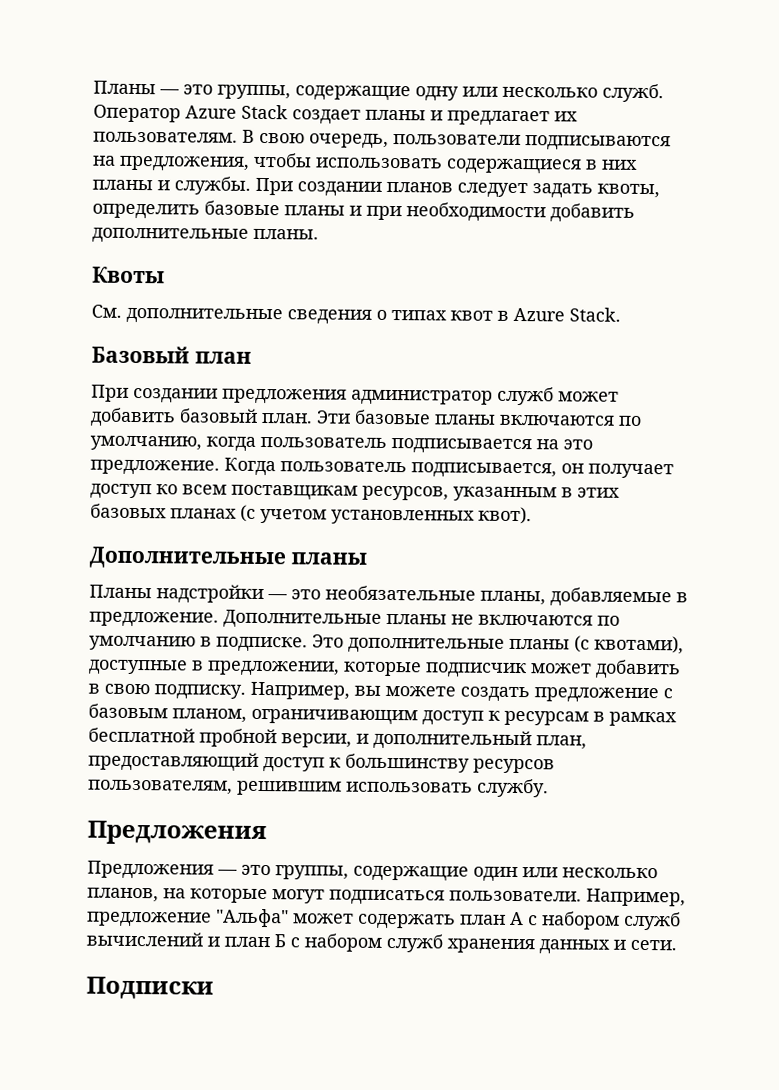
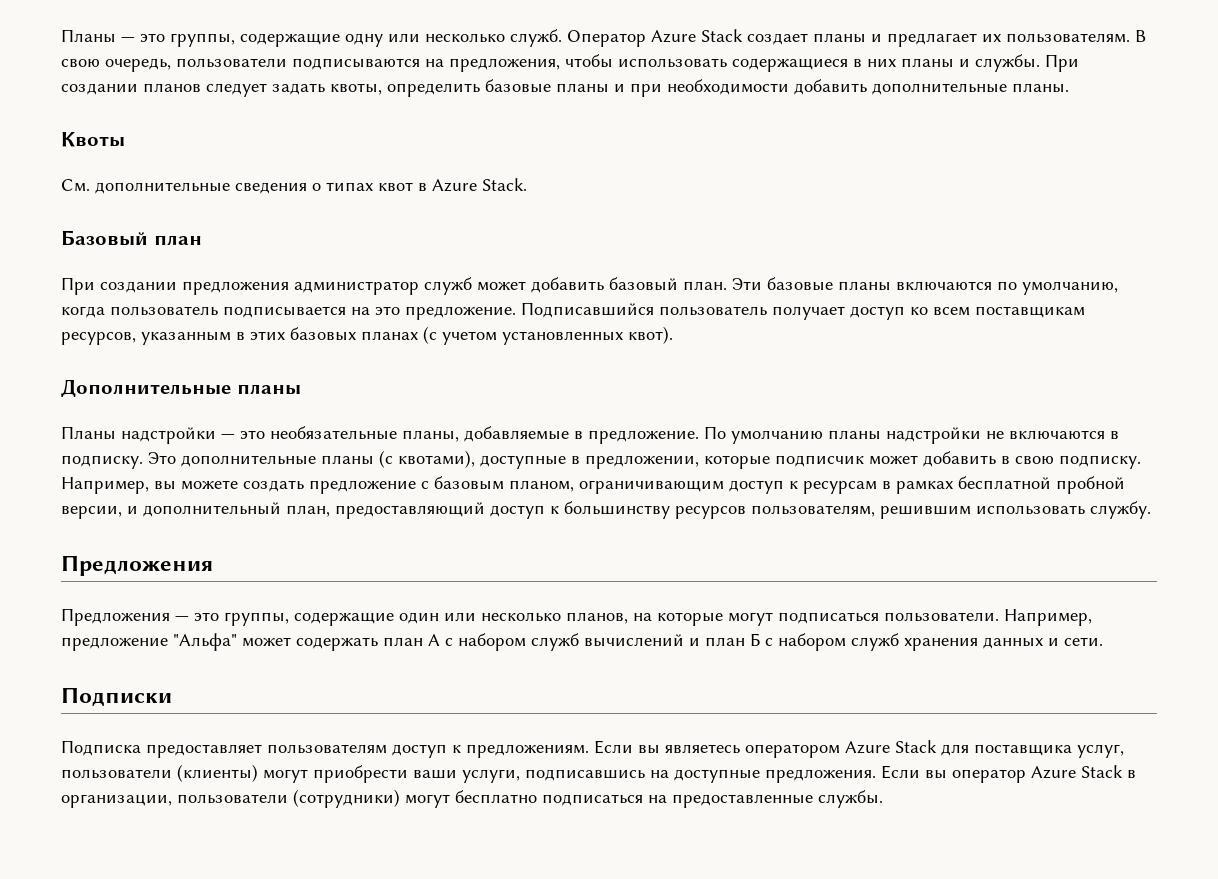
- Когда пользователь подписывается, он получает доступ ко всем поставщикам ресурсов, указанным в этих базовых планах (с учетом установленных квот).
+ Подписавшийся пользователь получает доступ ко всем поставщикам ресурсов, указанным в этих базовых планах (с учетом установленных квот).
- Дополнительные планы не включаются по умолчанию в подписке.
+ По умолчанию планы надстройки не включаются в подписку.
+ Подписка предоставляет пользователям доступ к предложениям. Если вы являетесь оператором Azure Stack для поставщика услуг, пользователи (клиенты) могут приобрести ваши услуги, подписавшись на доступные предложения. Если вы оператор Azure Stack в организации, пользователи (сотрудники) могут бесплатно подписаться на предоставленные службы.

